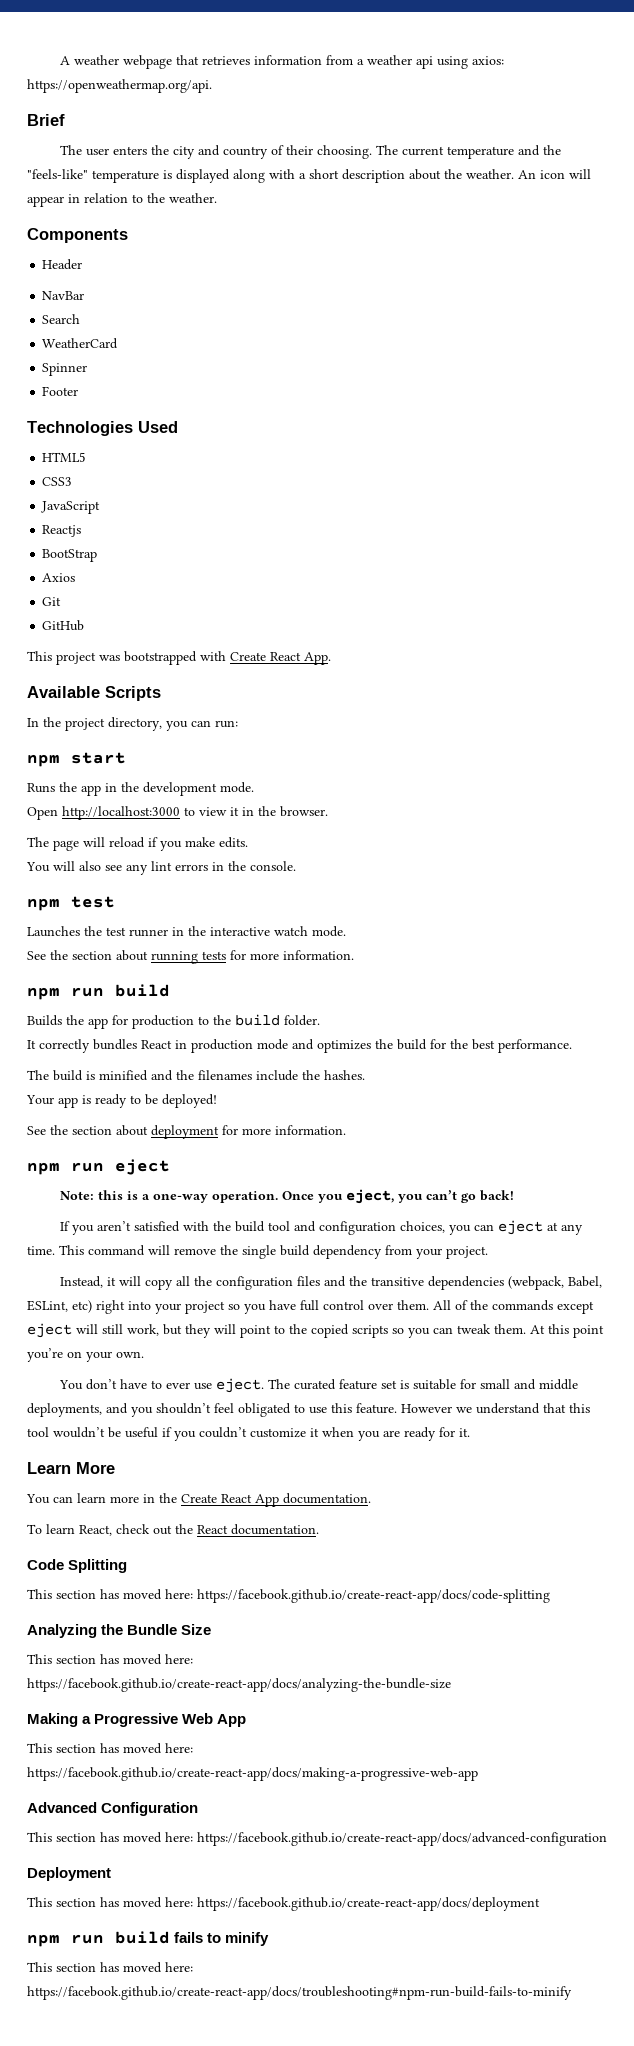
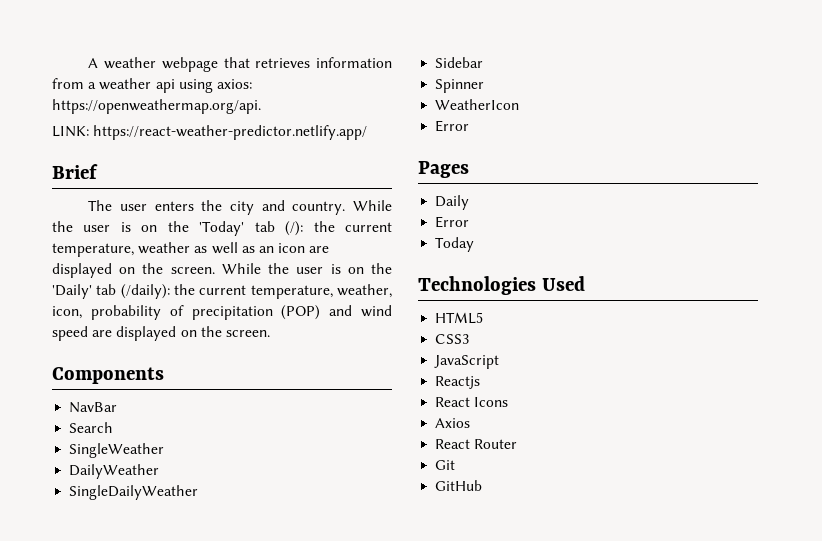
+ LINK: https://react-weather-predictor.netlify.app/
- The user enters the city and country of their choosing. The current temperature and the "feels-like" temperature is displayed along with a short description about the weather. An icon will appear in relation to the weather.
+ The user enters the city and country. While the user is on the 'Today' tab (/): the current temperature, weather as well as an icon are displayed on the screen. While the user is on the 'Daily' tab (/daily): the current temperature, weather, icon, probability of precipitation (POP) and wind speed are displayed on the screen.
- Header
- WeatherCard
+ SingleWeather
+ DailyWeather
+ SingleDailyWeather
+ Sidebar
  Spinner
- Footer
+ WeatherIcon
+ Error
+ Pages
+ Daily
+ Error
+ Today
- BootStrap
+ React Icons
+ React Router
- This project was bootstrapped with Create React App.
- Available Scripts
- In the project directory, you can run:
- npm start
- Runs the app in the development mode.
- Open http://localhost:3000 to view it in the browser.
- The page will reload if you make edits.
- You will also see any lint errors in the console.
- npm test
- Launches the test runner in the interactive watch mode.
- See the section about running tests for more information.
- npm run build
- Builds the app for production to the build folder.
- It correctly bundles React in production mode and optimizes the build for the best performance.
- The build is minified and the filenames include the hashes.
- Your app is ready to be deployed!
- See the section about deployment for more information.
- npm run eject
- Note: this is a one-way operation. Once you eject, you can’t go back!
- If you aren’t satisfied with the build tool and configuration choices, you can eject at any time. This command will remove the single build dependency from your project.
- Instead, it will copy all the configuration files and the transitive dependencies (webpack, Babel, ESLint, etc) right into your project so you have full control over them. All of the commands except eject will still work, but they will point to the copied scripts so you can tweak them. At this point you’re on your own.
- You don’t have to ever use eject. The curated feature set is suitable for small and middle deployments, and you shouldn’t feel obligated to use this feature. However we understand that this tool wouldn’t be useful if you couldn’t customize it when you are ready for it.
- Learn More
- You can learn more in the Create React App documentation.
- To learn React, check out the React documentation.
- Code Splitting
- This section has moved here: https://facebook.github.io/create-react-app/docs/code-splitting
- Analyzing the Bundle Size
- This section has moved here: https://facebook.github.io/create-react-app/docs/analyzing-the-bundle-size
- Making a Progressive Web App
- This section has moved here: https://facebook.github.io/create-react-app/docs/making-a-progressive-web-app
- Advanced Configuration
- This section has moved here: https://facebook.github.io/create-react-app/docs/advanced-configuration
- Deployment
- This section has moved here: https://facebook.github.io/create-react-app/docs/deployment
- npm run build fails to minify
- This section has moved here: https://facebook.github.io/create-react-app/docs/troubleshooting#npm-run-build-fails-to-minify

